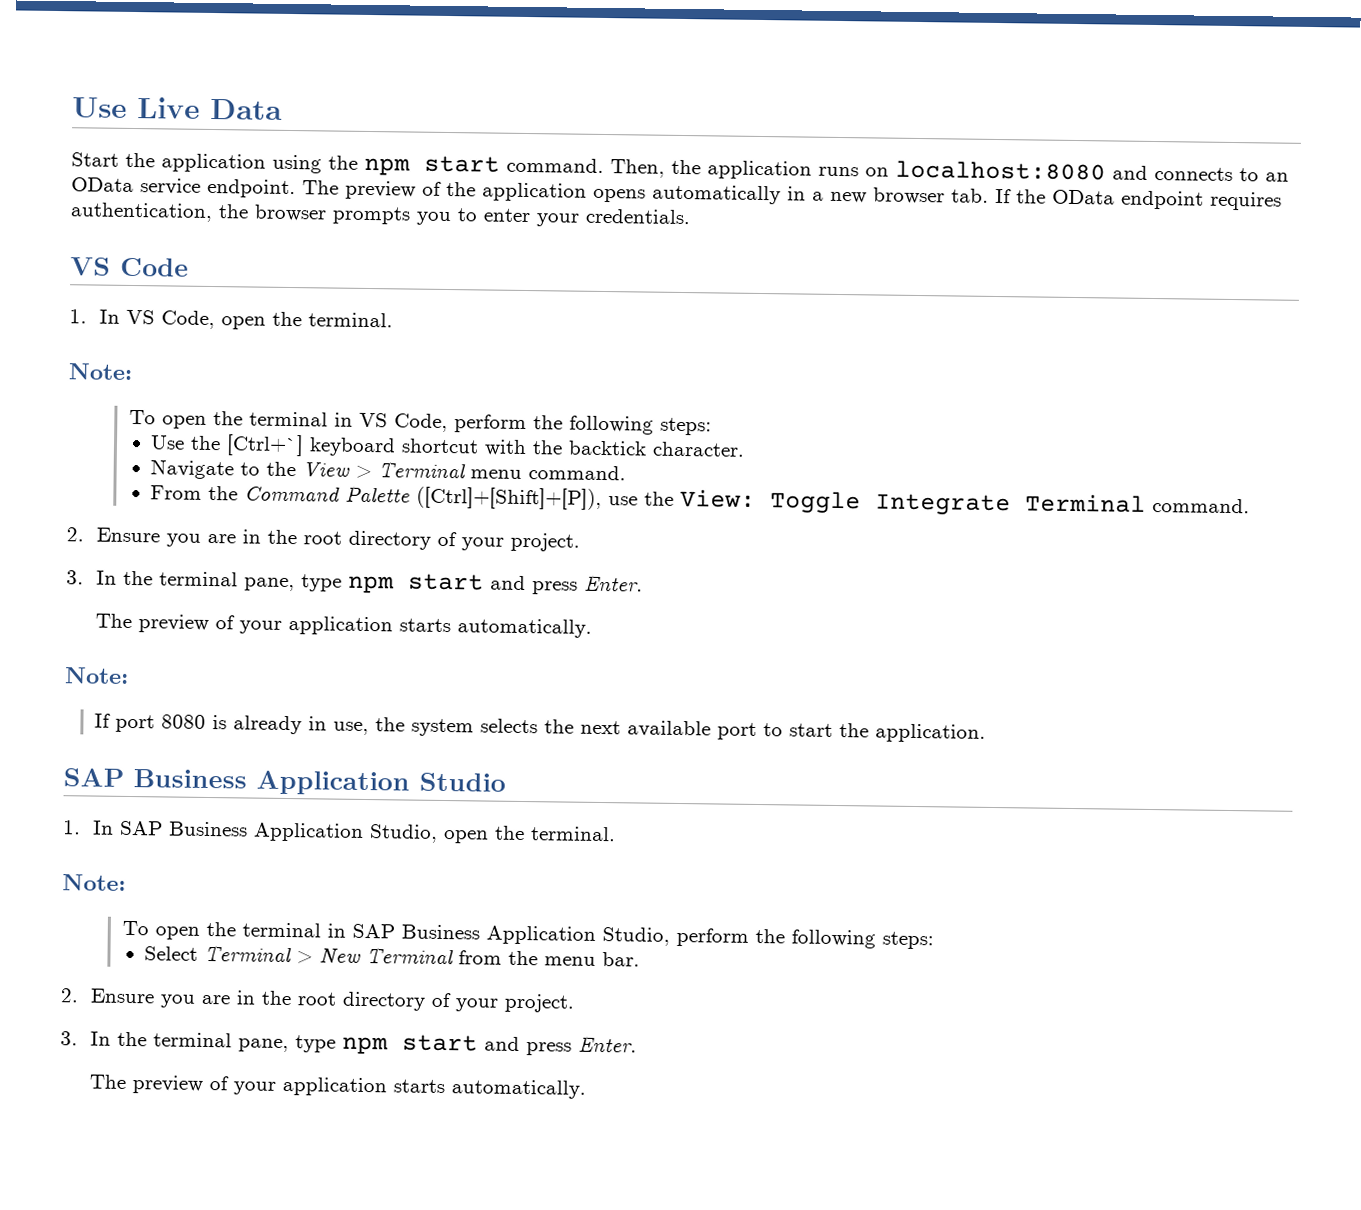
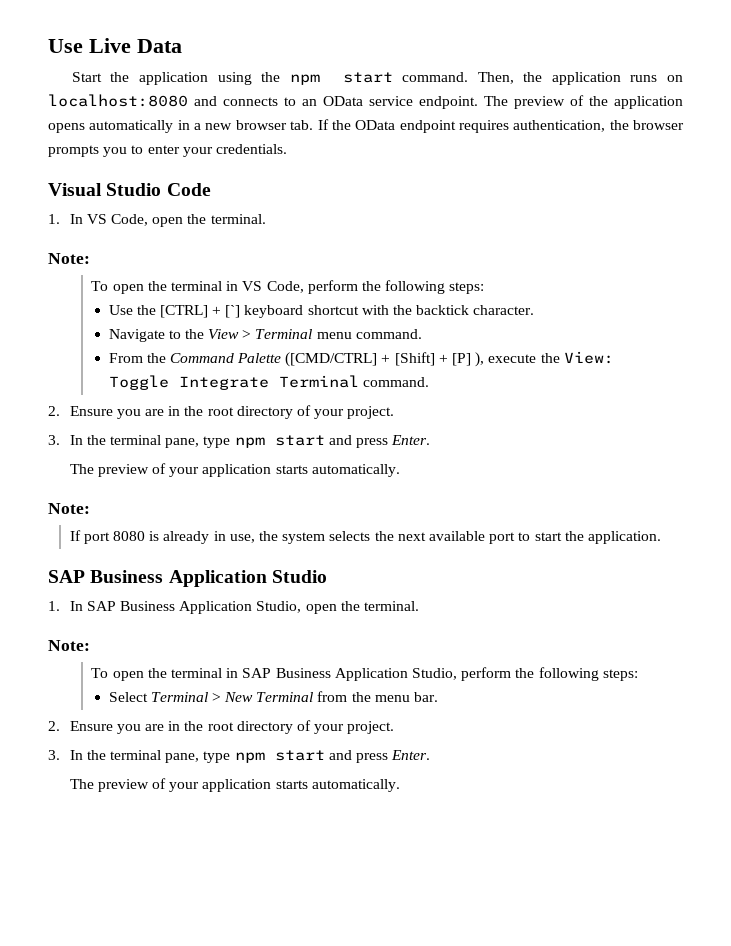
- VS Code
+ Visual Studio Code
- Use the [Ctrl+`] keyboard shortcut with the backtick character.
+ Use the [CTRL] + [`] keyboard shortcut with the backtick character.
- From the Command Palette ([Ctrl]+[Shift]+[P]), use the View: Toggle Integrate Terminal command.
+ From the Command Palette ([CMD/CTRL] + [Shift] + [P] ), execute the View: Toggle Integrate Terminal command.

